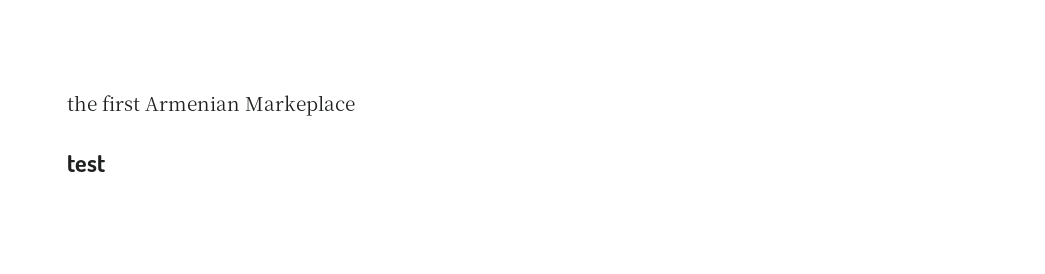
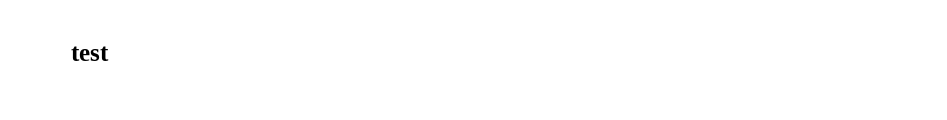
- the first Armenian Markeplace

